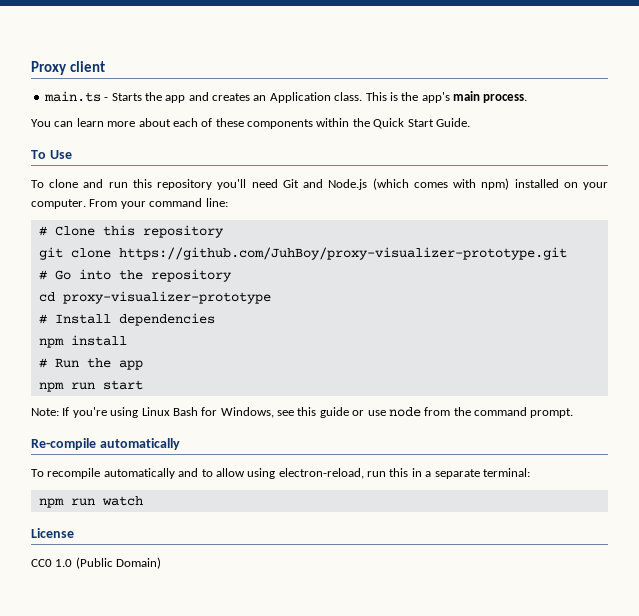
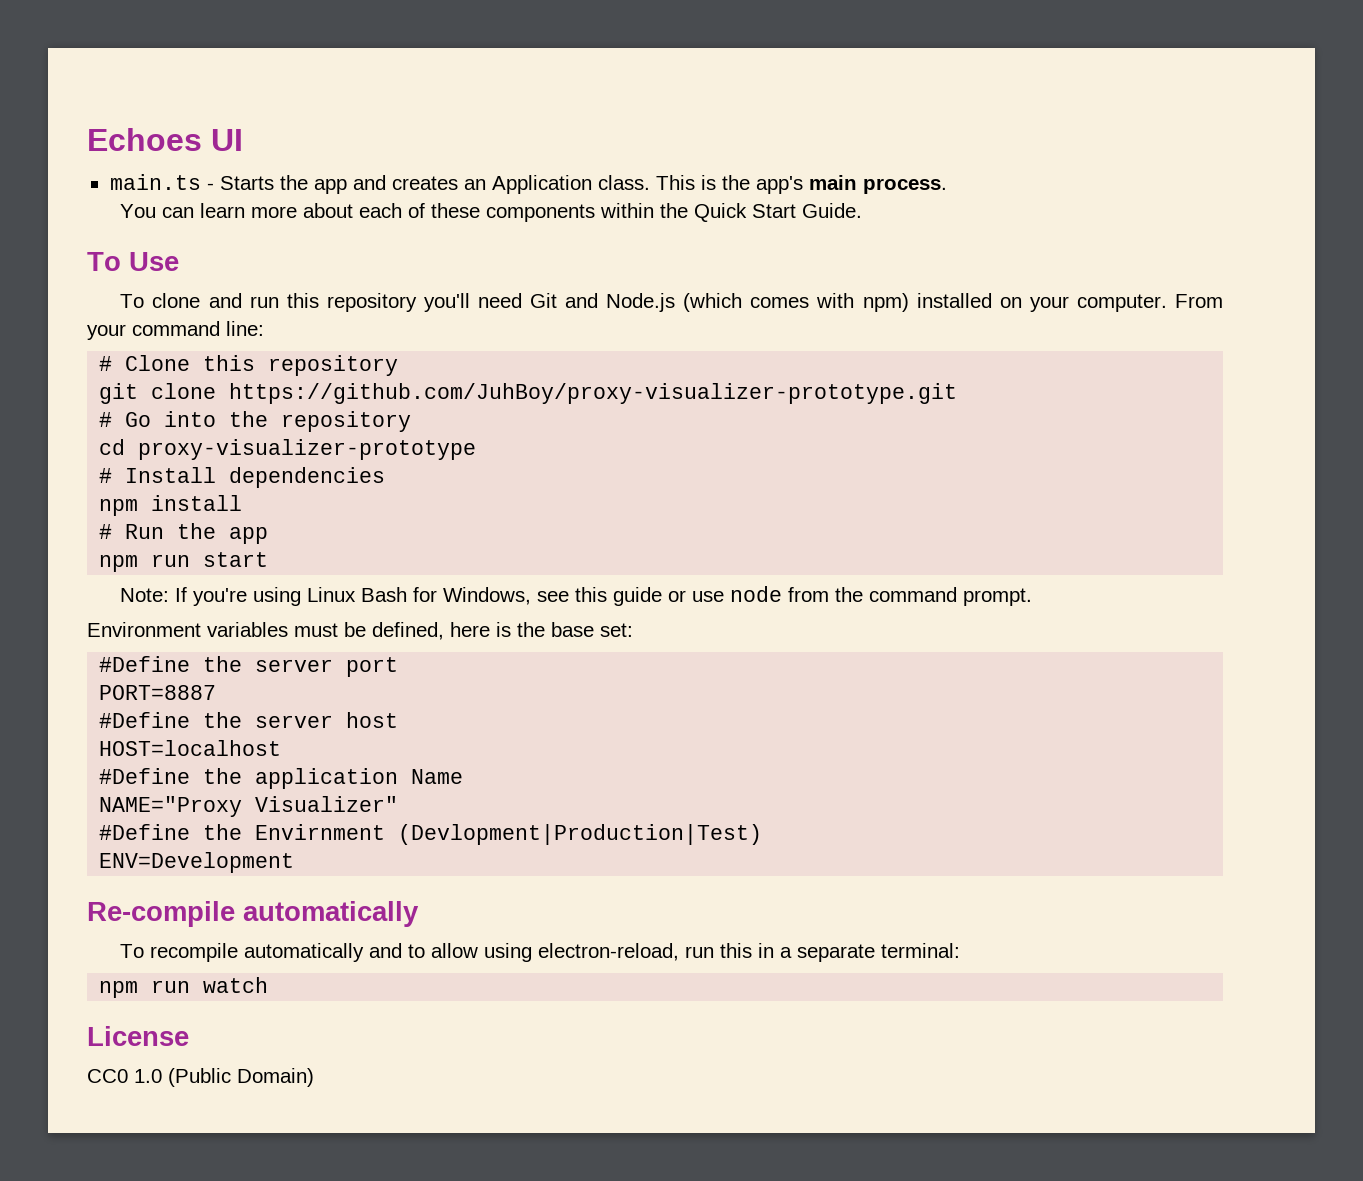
- Proxy client
+ Echoes UI
+ Environment variables must be defined, here is the base set:
+ #Define the server port
+ PORT=8887
+ #Define the server host
+ HOST=localhost
+ #Define the application Name
+ NAME="Proxy Visualizer"
+ #Define the Envirnment (Devlopment|Production|Test)
+ ENV=Development

